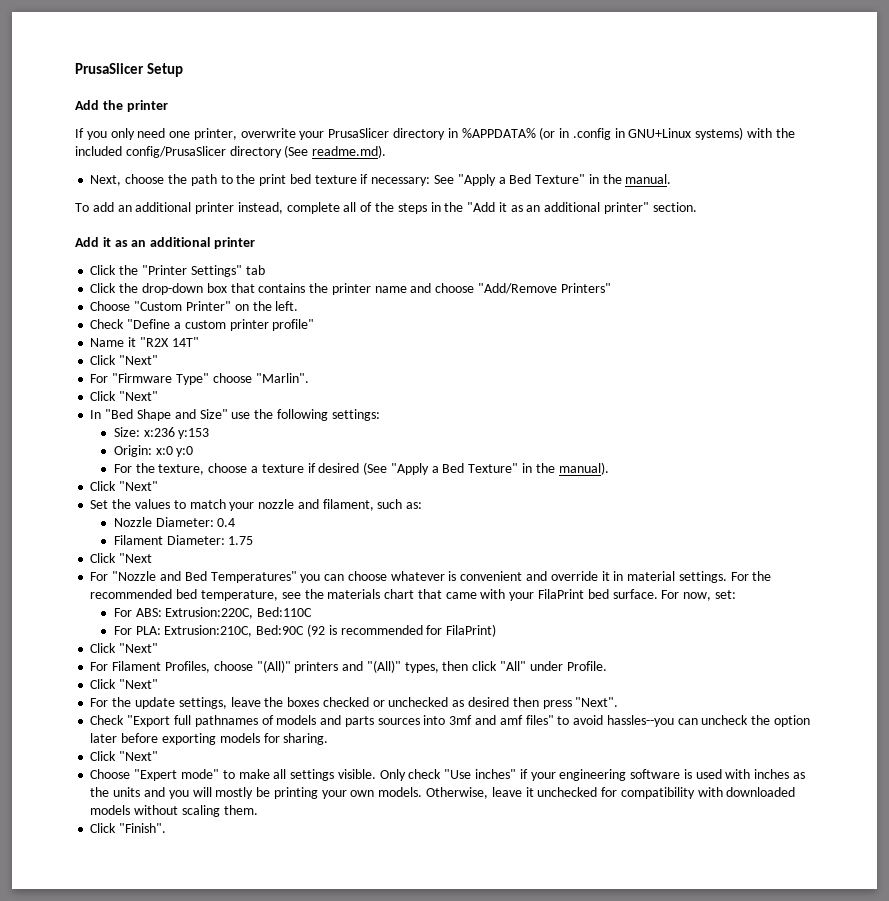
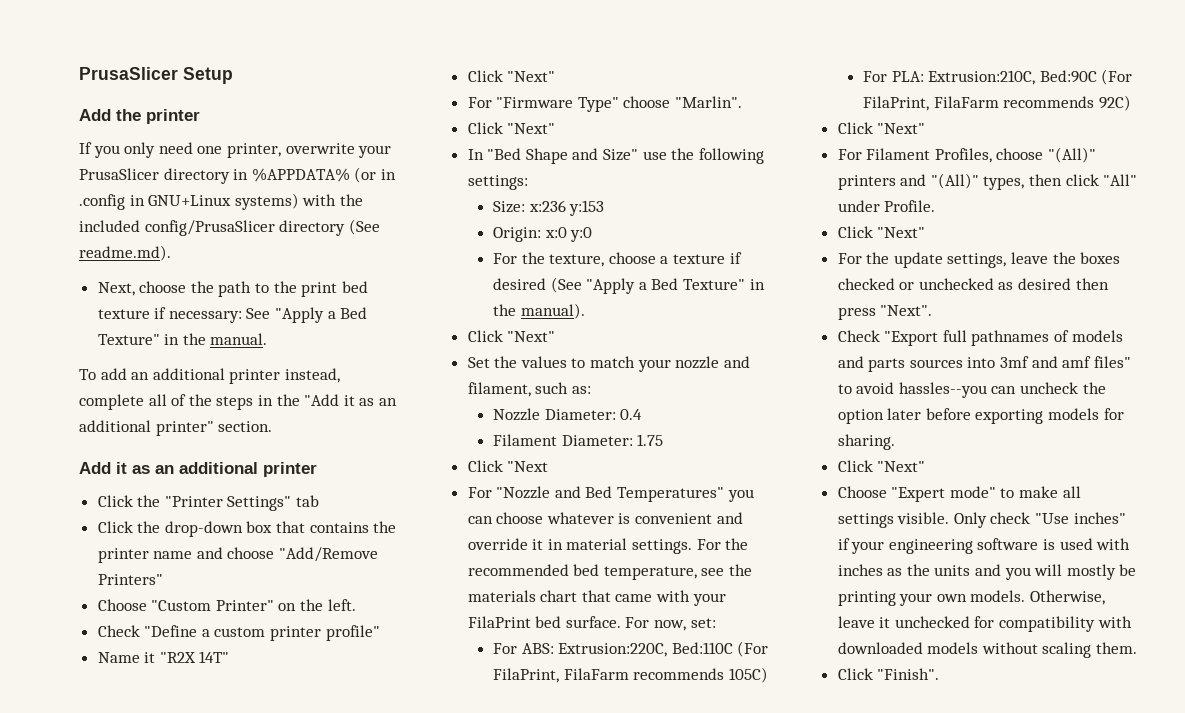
- For ABS: Extrusion:220C, Bed:110C
+ For ABS: Extrusion:220C, Bed:110C (For FilaPrint, FilaFarm recommends 105C)
- For PLA: Extrusion:210C, Bed:90C (92 is recommended for FilaPrint)
+ For PLA: Extrusion:210C, Bed:90C (For FilaPrint, FilaFarm recommends 92C)

